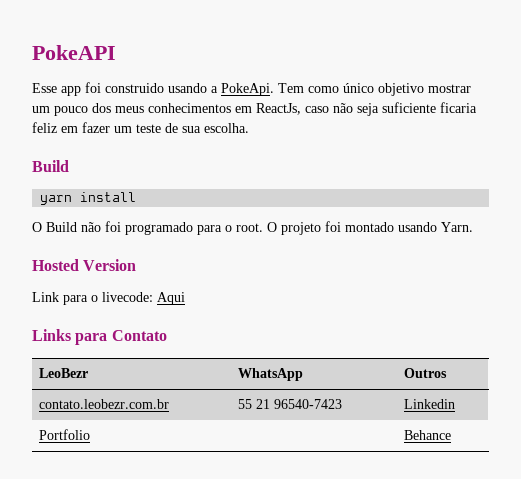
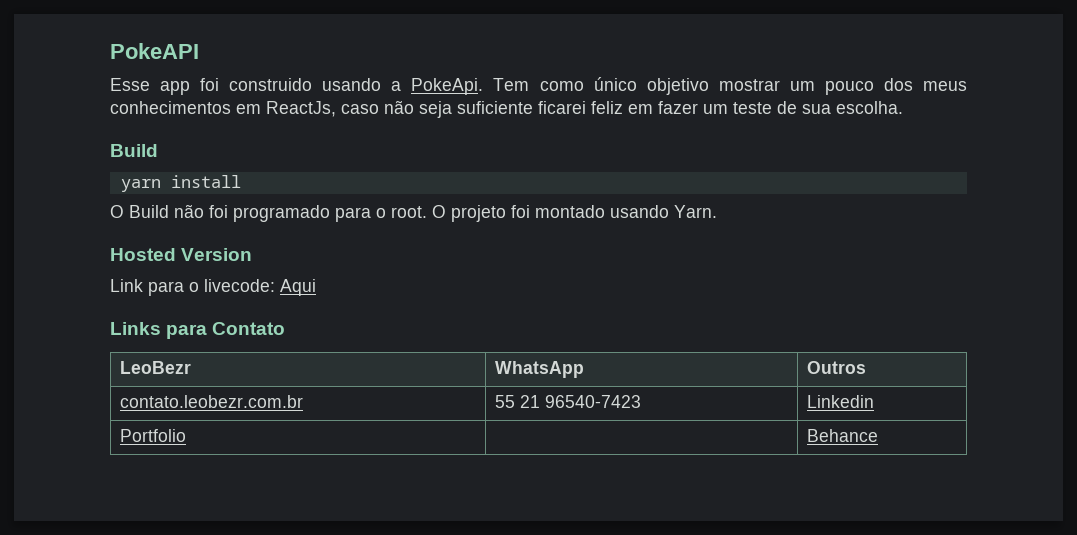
- Tem como único objetivo mostrar um pouco dos meus conhecimentos em ReactJs, caso não seja suficiente ficaria feliz em fazer um teste de sua escolha.
+ Tem como único objetivo mostrar um pouco dos meus conhecimentos em ReactJs, caso não seja suficiente ficarei feliz em fazer um teste de sua escolha.

